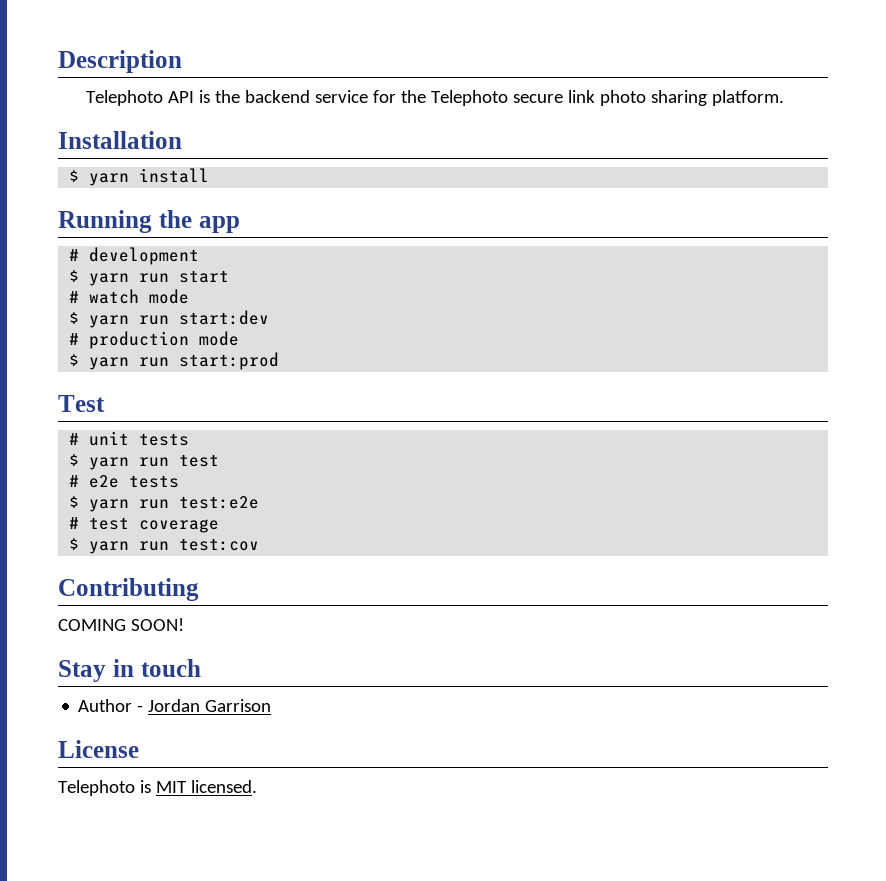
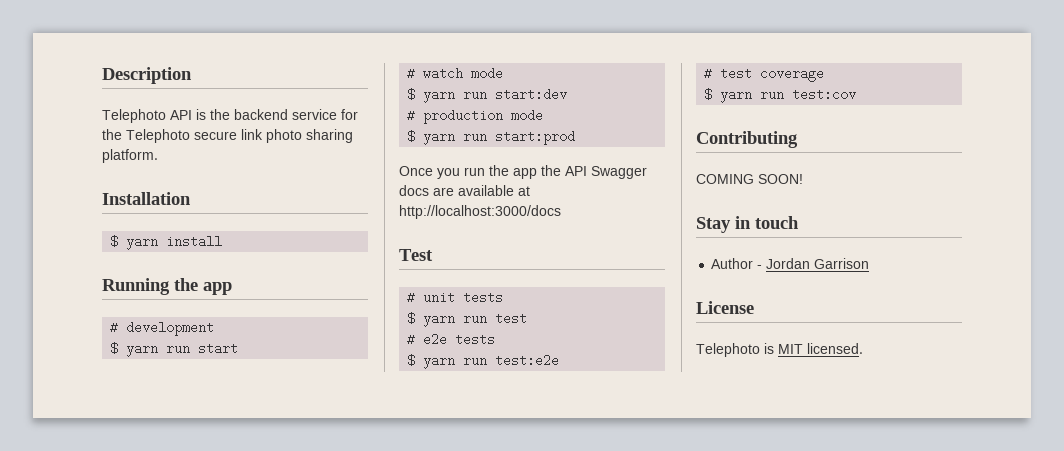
+ Once you run the app the API Swagger docs are available at http://localhost:3000/docs

